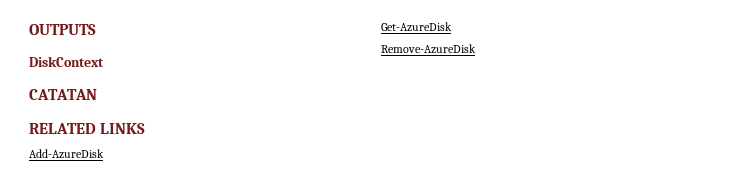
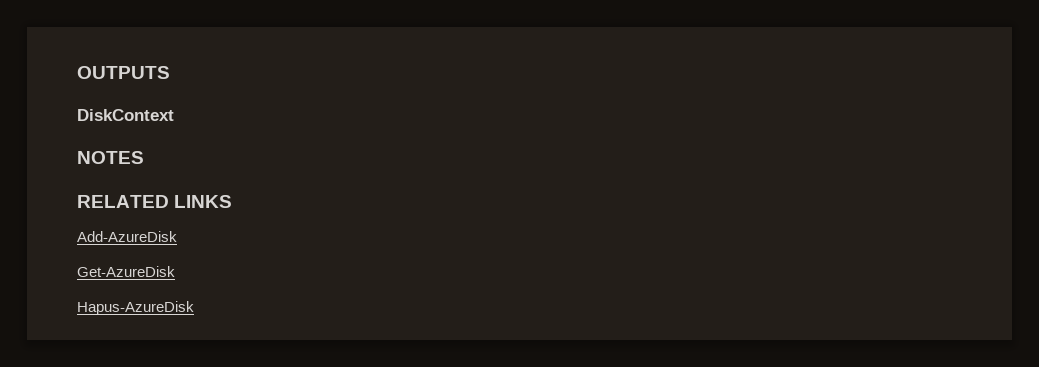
- CATATAN
+ NOTES
- Remove-AzureDisk
+ Hapus-AzureDisk

